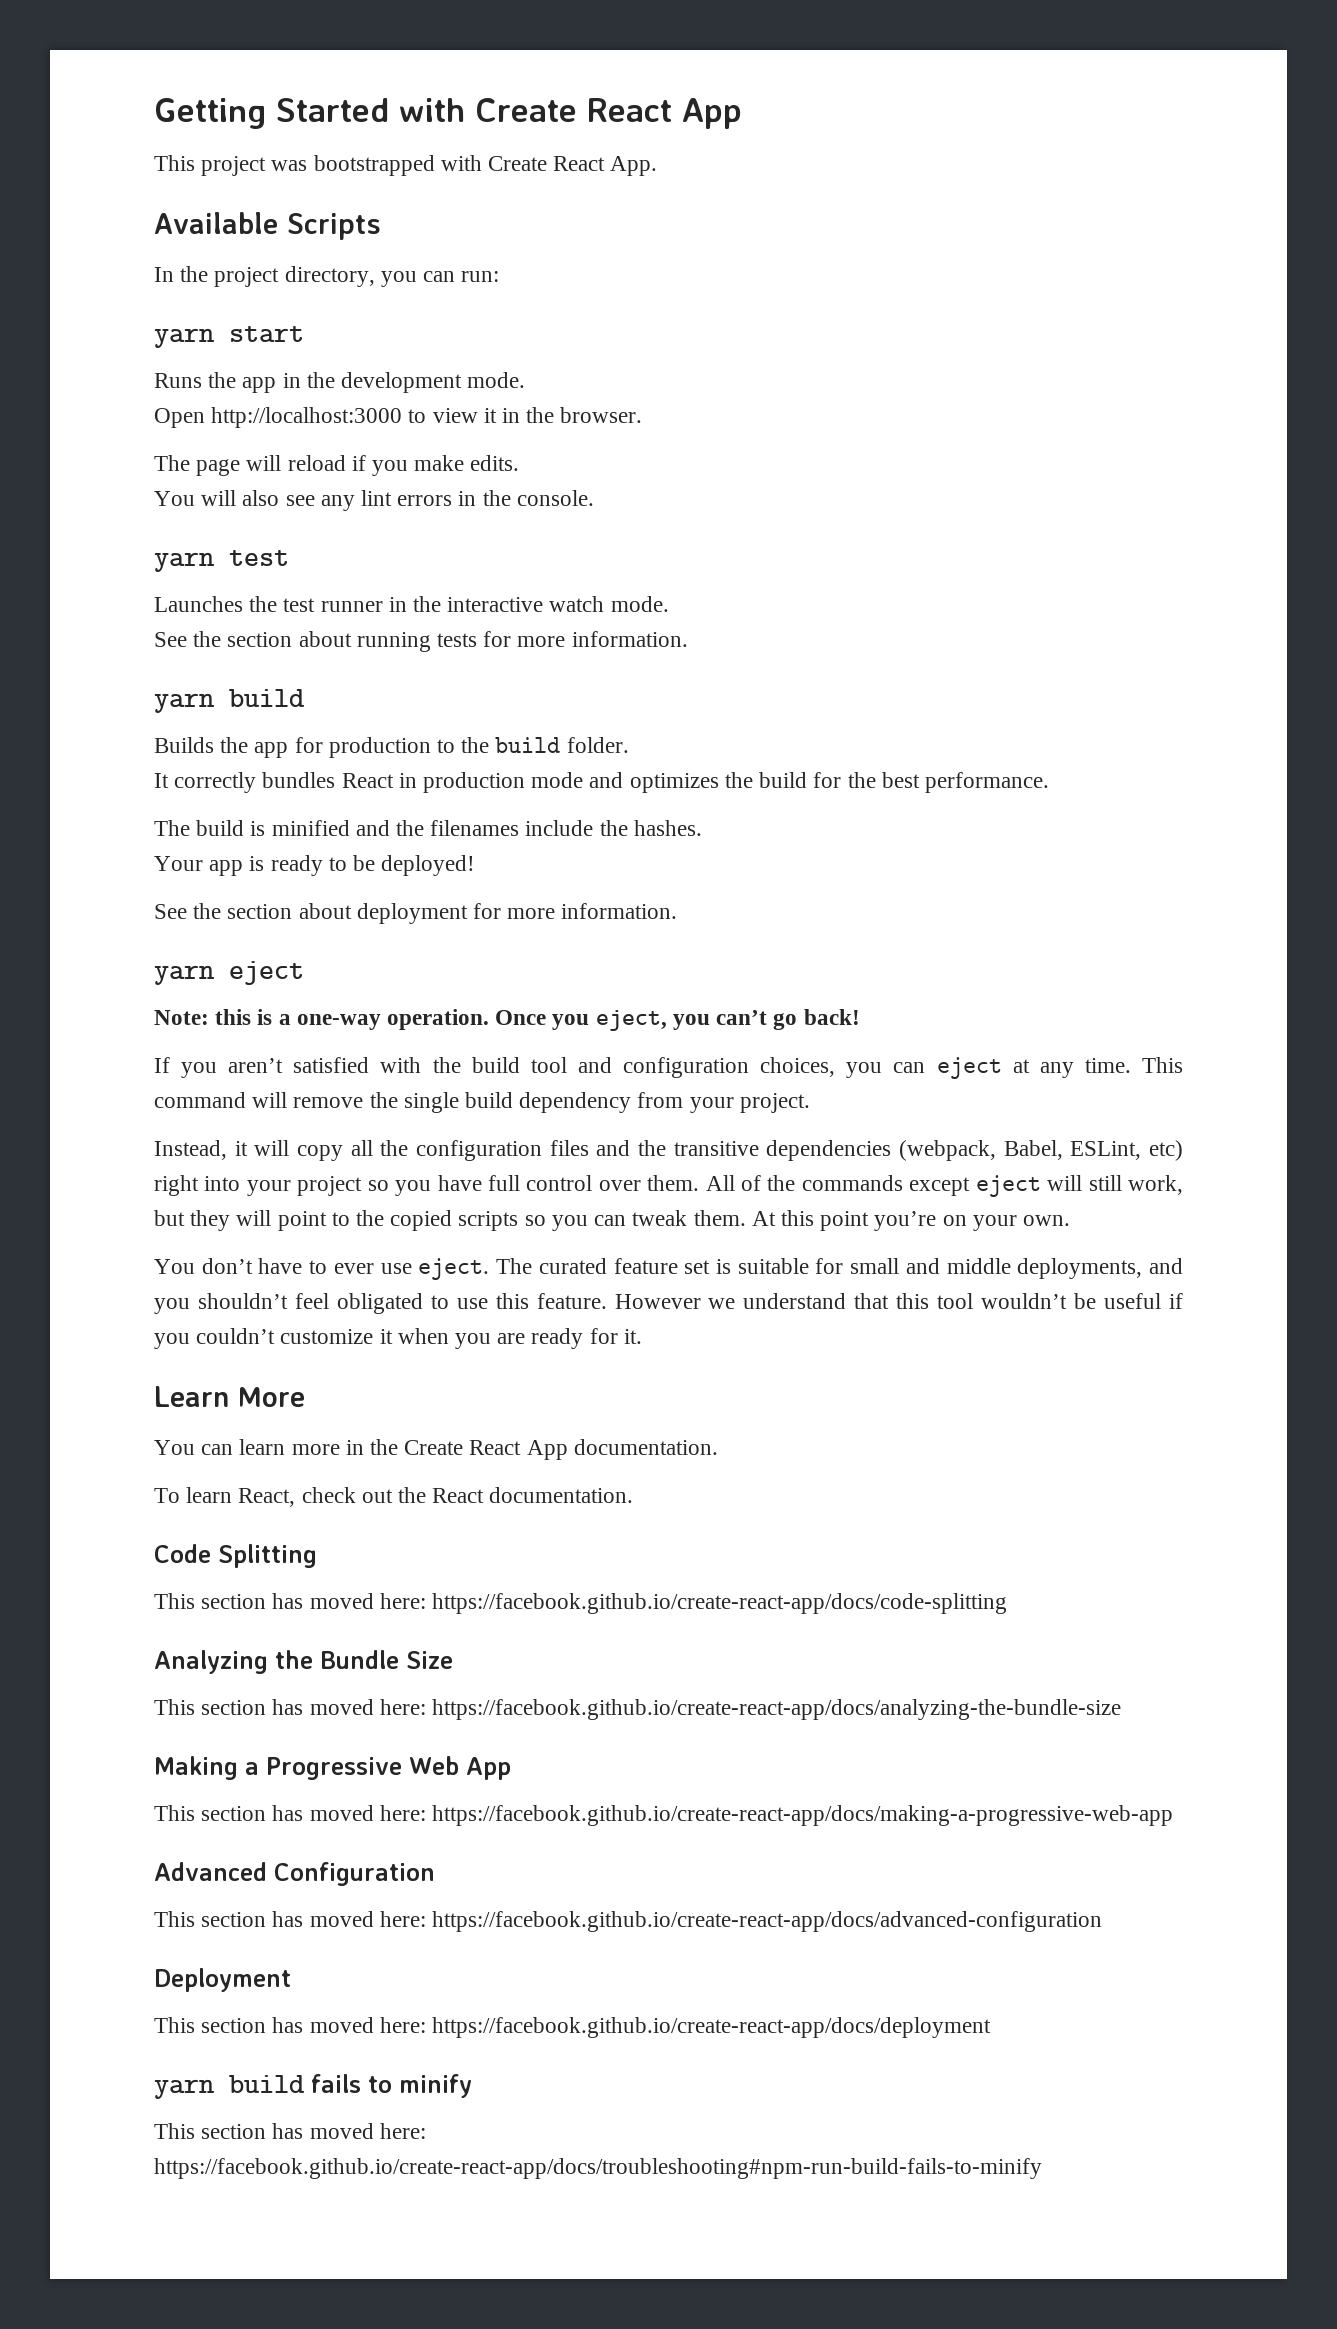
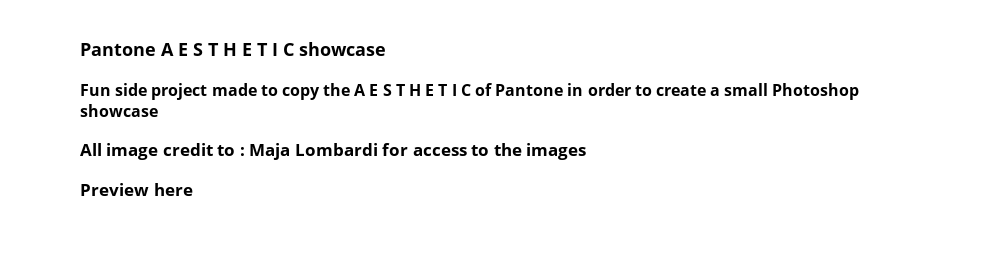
- Getting Started with Create React App
- This project was bootstrapped with Create React App.
- Available Scripts
- In the project directory, you can run:
- yarn start
- Runs the app in the development mode.
- Open http://localhost:3000 to view it in the browser.
- The page will reload if you make edits.
- You will also see any lint errors in the console.
- yarn test
- Launches the test runner in the interactive watch mode.
- See the section about running tests for more information.
- yarn build
- Builds the app for production to the build folder.
- It correctly bundles React in production mode and optimizes the build for the best performance.
- The build is minified and the filenames include the hashes.
- Your app is ready to be deployed!
- See the section about deployment for more information.
- yarn eject
- Note: this is a one-way operation. Once you eject, you can’t go back!
- If you aren’t satisfied with the build tool and configuration choices, you can eject at any time. This command will remove the single build dependency from your project.
- Instead, it will copy all the configuration files and the transitive dependencies (webpack, Babel, ESLint, etc) right into your project so you have full control over them. All of the commands except eject will still work, but they will point to the copied scripts so you can tweak them. At this point you’re on your own.
- You don’t have to ever use eject. The curated feature set is suitable for small and middle deployments, and you shouldn’t feel obligated to use this feature. However we understand that this tool wouldn’t be useful if you couldn’t customize it when you are ready for it.
- Learn More
- You can learn more in the Create React App documentation.
- To learn React, check out the React documentation.
- Code Splitting
- This section has moved here: https://facebook.github.io/create-react-app/docs/code-splitting
- Analyzing the Bundle Size
- This section has moved here: https://facebook.github.io/create-react-app/docs/analyzing-the-bundle-size
- Making a Progressive Web App
- This section has moved here: https://facebook.github.io/create-react-app/docs/making-a-progressive-web-app
- Advanced Configuration
- This section has moved here: https://facebook.github.io/create-react-app/docs/advanced-configuration
- Deployment
- This section has moved here: https://facebook.github.io/create-react-app/docs/deployment
- yarn build fails to minify
- This section has moved here: https://facebook.github.io/create-react-app/docs/troubleshooting#npm-run-build-fails-to-minify
+ Pantone A E S T H E T I C showcase
+ Fun side project made to copy the A E S T H E T I C of Pantone in order to create a small Photoshop showcase
+ All image credit to : Maja Lombardi for access to the images
+ Preview here

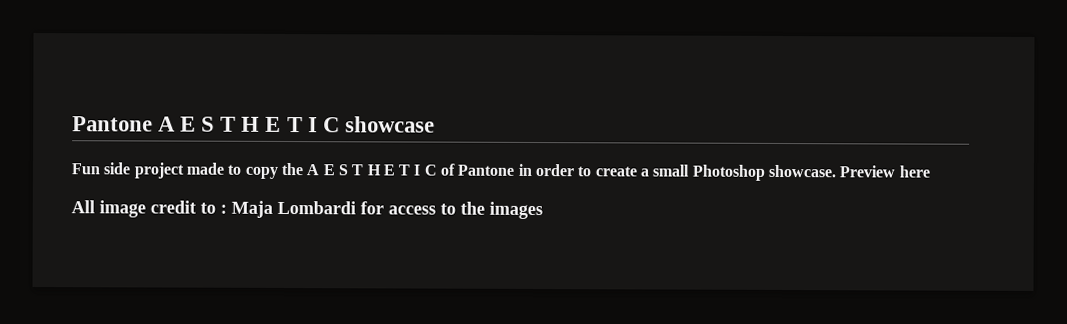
- Fun side project made to copy the A E S T H E T I C of Pantone in order to create a small Photoshop showcase
+ Fun side project made to copy the A E S T H E T I C of Pantone in order to create a small Photoshop showcase. Preview here
- Preview here

